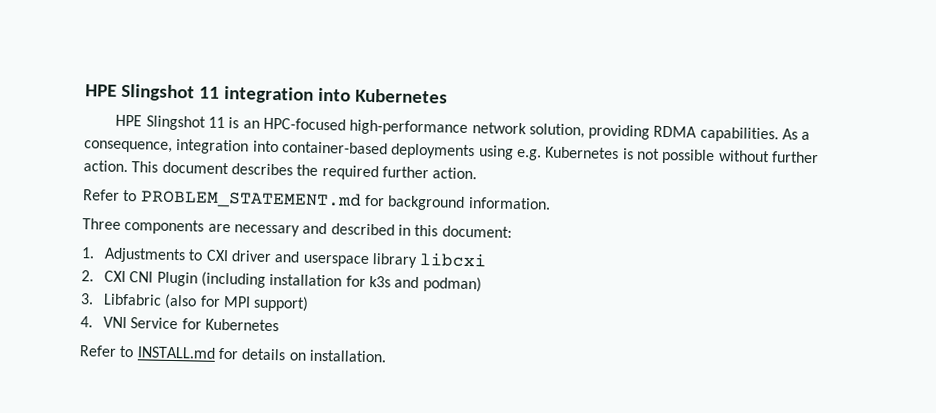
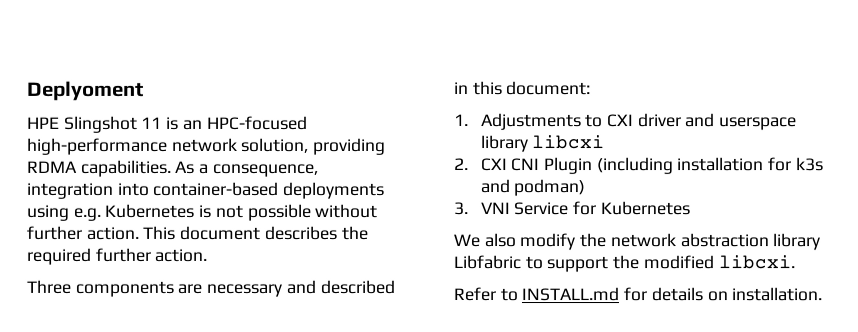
- HPE Slingshot 11 integration into Kubernetes
+ Deplyoment
- Refer to PROBLEM_STATEMENT.md for background information.
- 3. Libfabric (also for MPI support)
- 4. VNI Service for Kubernetes
+ 3. VNI Service for Kubernetes
+ We also modify the network abstraction library Libfabric to support the modified libcxi.

